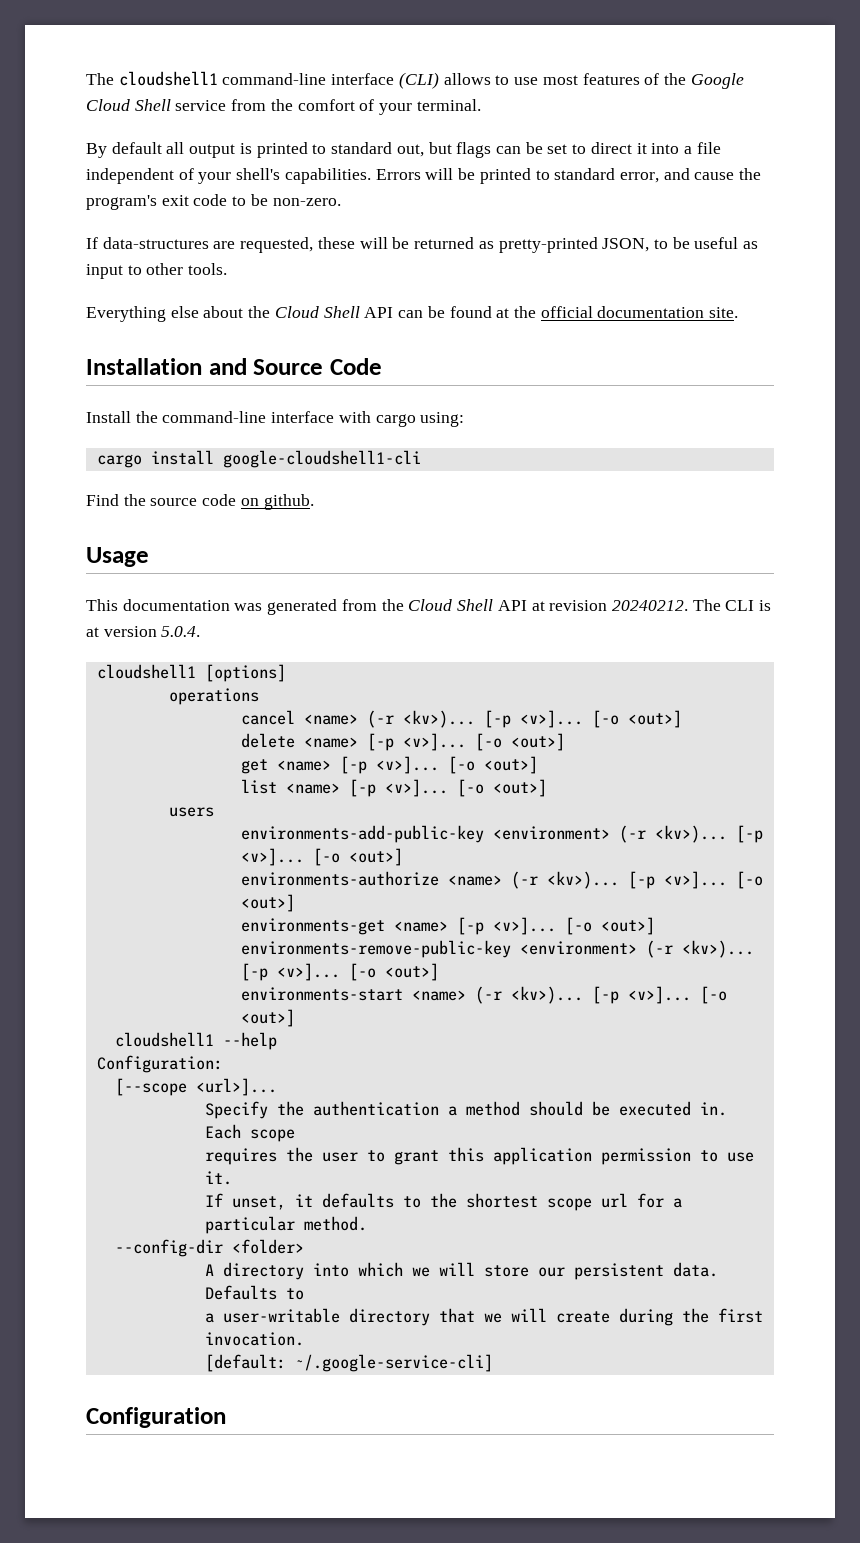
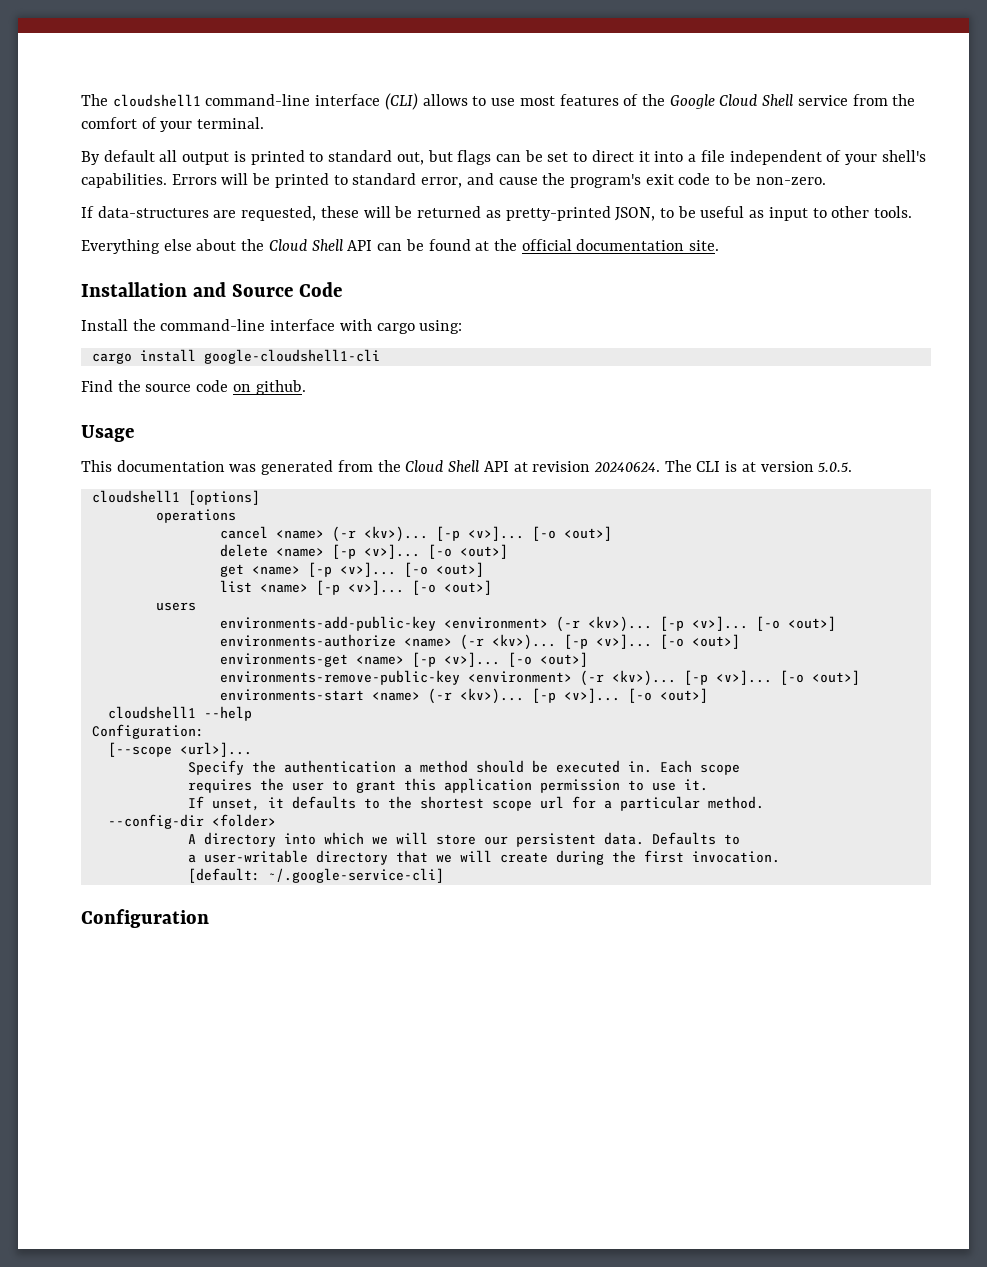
- This documentation was generated from the Cloud Shell API at revision 20240212.
+ This documentation was generated from the Cloud Shell API at revision 20240624.
- The CLI is at version 5.0.4.
+ The CLI is at version 5.0.5.

